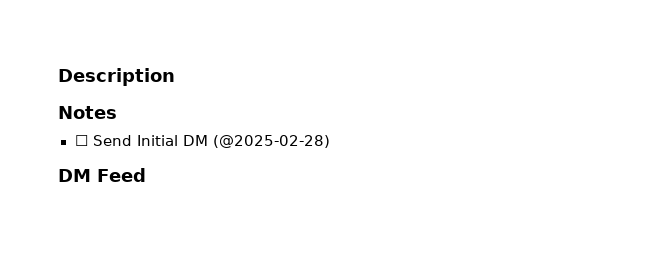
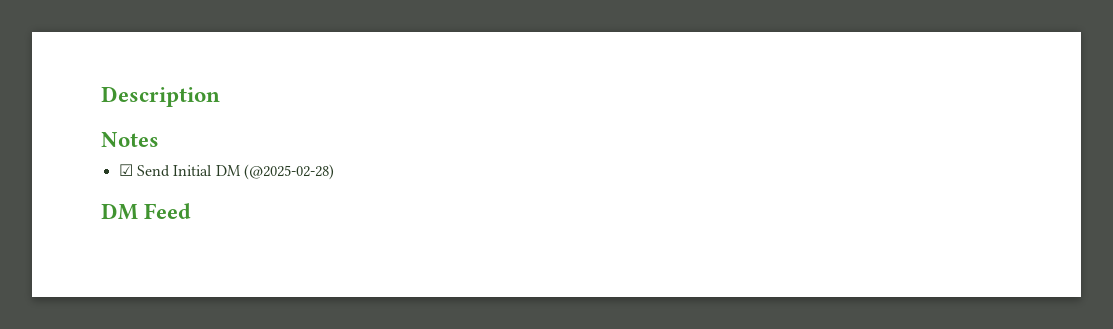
- ☐ Send Initial DM (@2025-02-28)
+ ☑ Send Initial DM (@2025-02-28)

